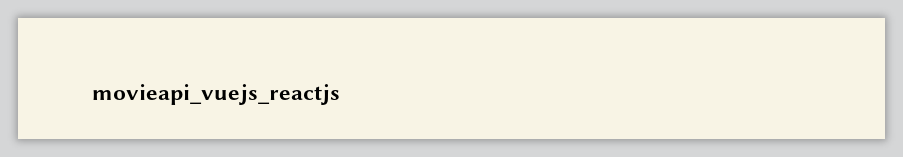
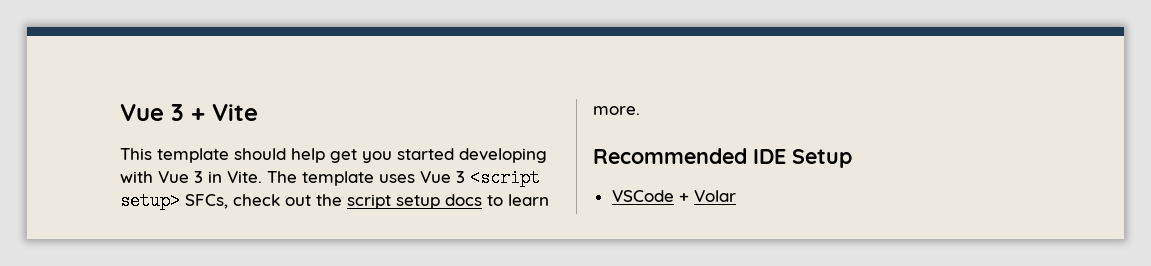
- movieapi_vuejs_reactjs
+ Vue 3 + Vite
+ This template should help get you started developing with Vue 3 in Vite. The template uses Vue 3 <script setup> SFCs, check out the script setup docs to learn more.
+ Recommended IDE Setup
+ VSCode + Volar

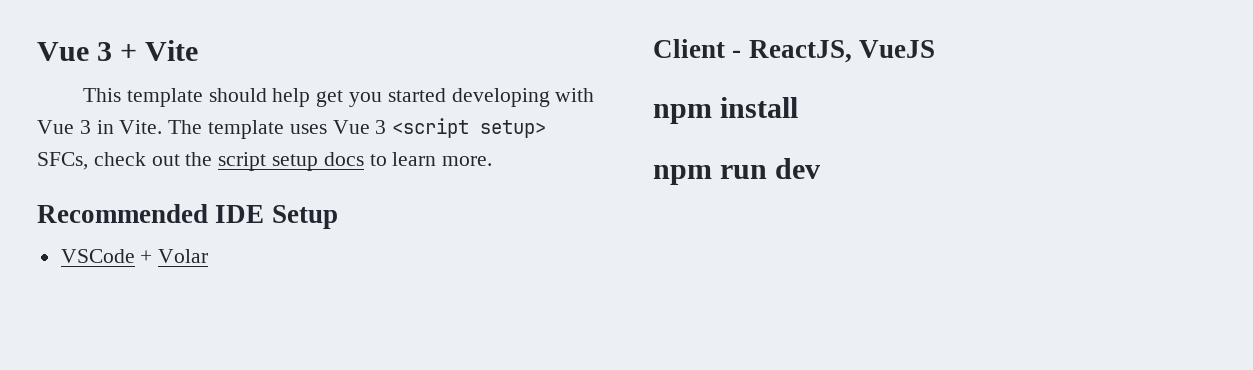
+ Client - ReactJS, VueJS
+ npm install
+ npm run dev

